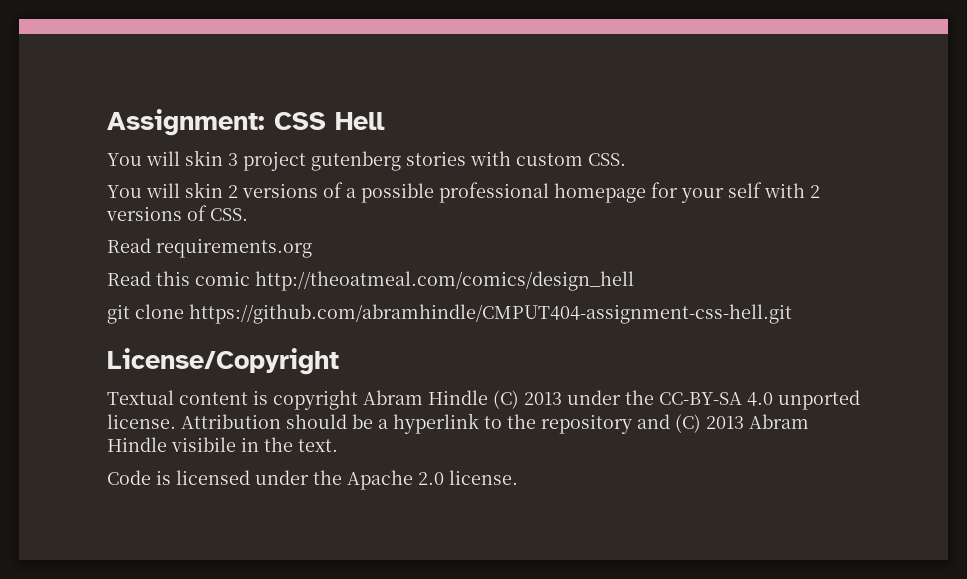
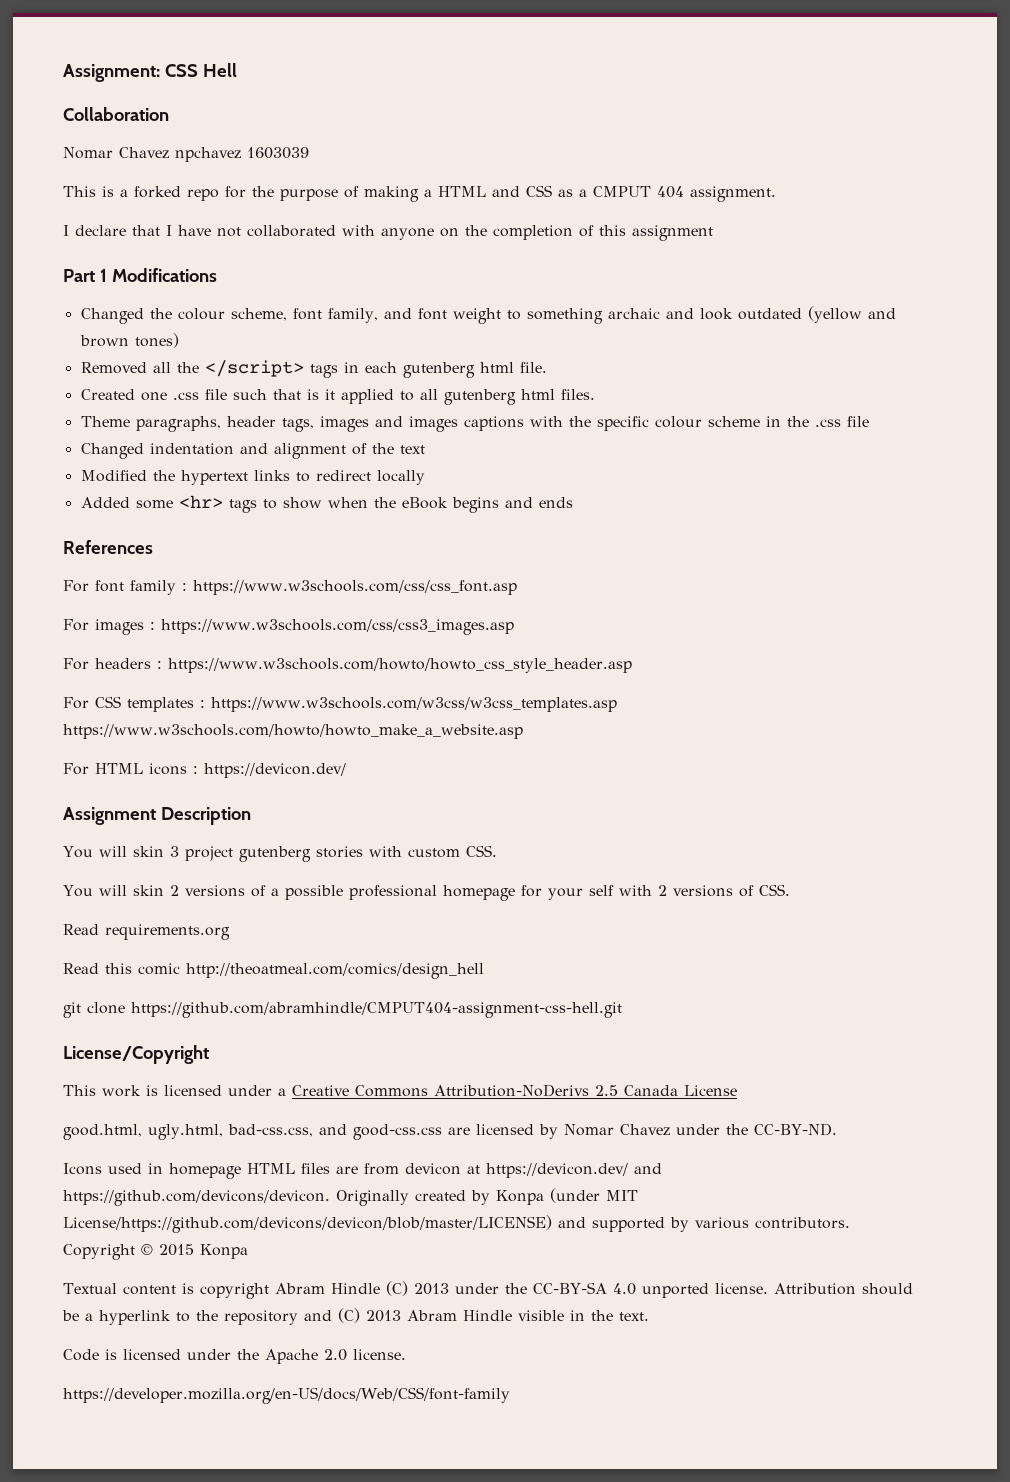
+ Collaboration
+ Nomar Chavez npchavez 1603039
+ This is a forked repo for the purpose of making a HTML and CSS as a CMPUT 404 assignment.
+ I declare that I have not collaborated with anyone on the completion of this assignment
+ Part 1 Modifications
+ Changed the colour scheme, font family, and font weight to something archaic and look outdated (yellow and brown tones)
+ Removed all the </script> tags in each gutenberg html file.
+ Created one .css file such that is it applied to all gutenberg html files.
+ Theme paragraphs, header tags, images and images captions with the specific colour scheme in the .css file
+ Changed indentation and alignment of the text
+ Modified the hypertext links to redirect locally
+ Added some <hr> tags to show when the eBook begins and ends
+ References
+ For font family : https://www.w3schools.com/css/css_font.asp
+ For images : https://www.w3schools.com/css/css3_images.asp
+ For headers : https://www.w3schools.com/howto/howto_css_style_header.asp
+ For CSS templates : https://www.w3schools.com/w3css/w3css_templates.asp https://www.w3schools.com/howto/howto_make_a_website.asp
+ For HTML icons : https://devicon.dev/
+ Assignment Description
+ This work is licensed under a Creative Commons Attribution-NoDerivs 2.5 Canada License
+ good.html, ugly.html, bad-css.css, and good-css.css are licensed by Nomar Chavez under the CC-BY-ND.
+ Icons used in homepage HTML files are from devicon at https://devicon.dev/ and https://github.com/devicons/devicon. Originally created by Konpa (under MIT License/https://github.com/devicons/devicon/blob/master/LICENSE) and supported by various contributors. Copyright © 2015 Konpa
- Attribution should be a hyperlink to the repository and (C) 2013 Abram Hindle visibile in the text.
+ Attribution should be a hyperlink to the repository and (C) 2013 Abram Hindle visible in the text.
+ https://developer.mozilla.org/en-US/docs/Web/CSS/font-family

